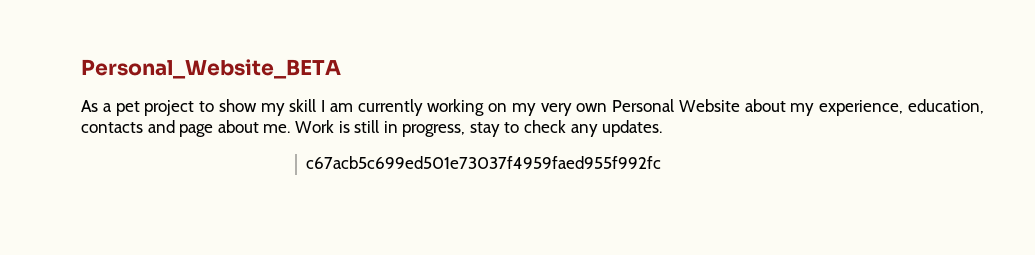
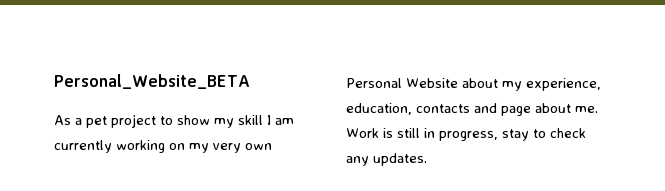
- c67acb5c699ed501e73037f4959faed955f992fc

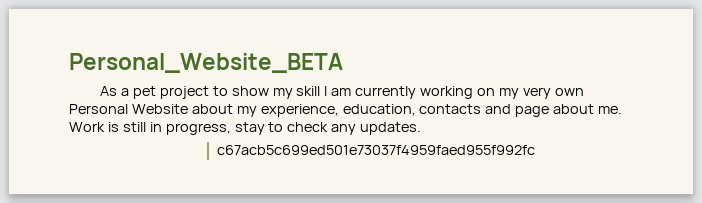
+ c67acb5c699ed501e73037f4959faed955f992fc

